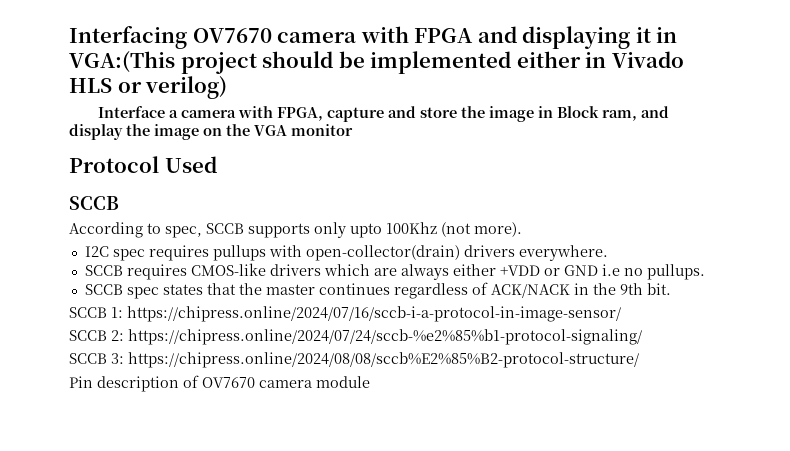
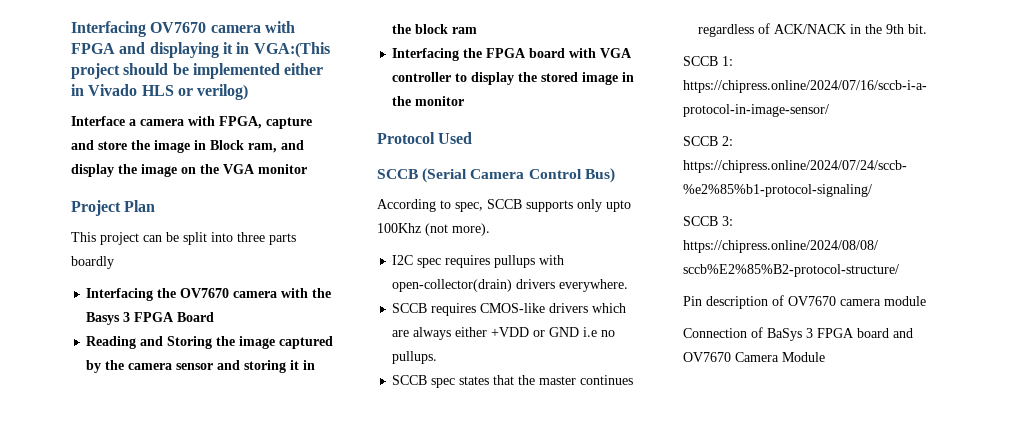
+ Project Plan
+ This project can be split into three parts boardly
+ Interfacing the OV7670 camera with the Basys 3 FPGA Board
+ Reading and Storing the image captured by the camera sensor and storing it in the block ram
+ Interfacing the FPGA board with VGA controller to display the stored image in the monitor
  Protocol Used
- SCCB
+ SCCB (Serial Camera Control Bus)
+ Connection of BaSys 3 FPGA board and OV7670 Camera Module

